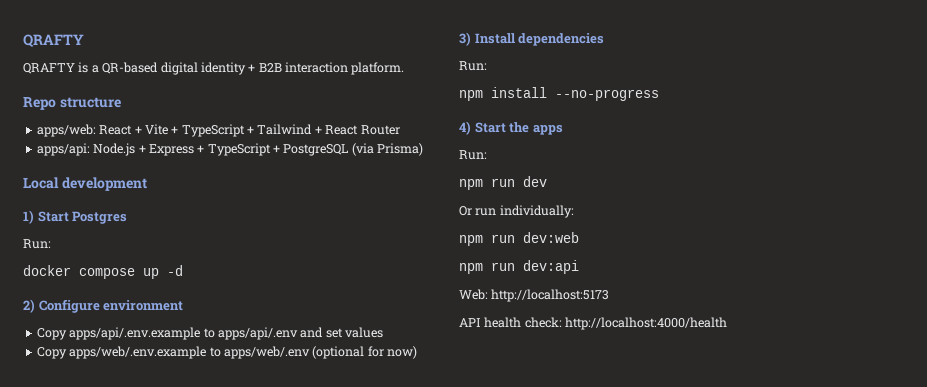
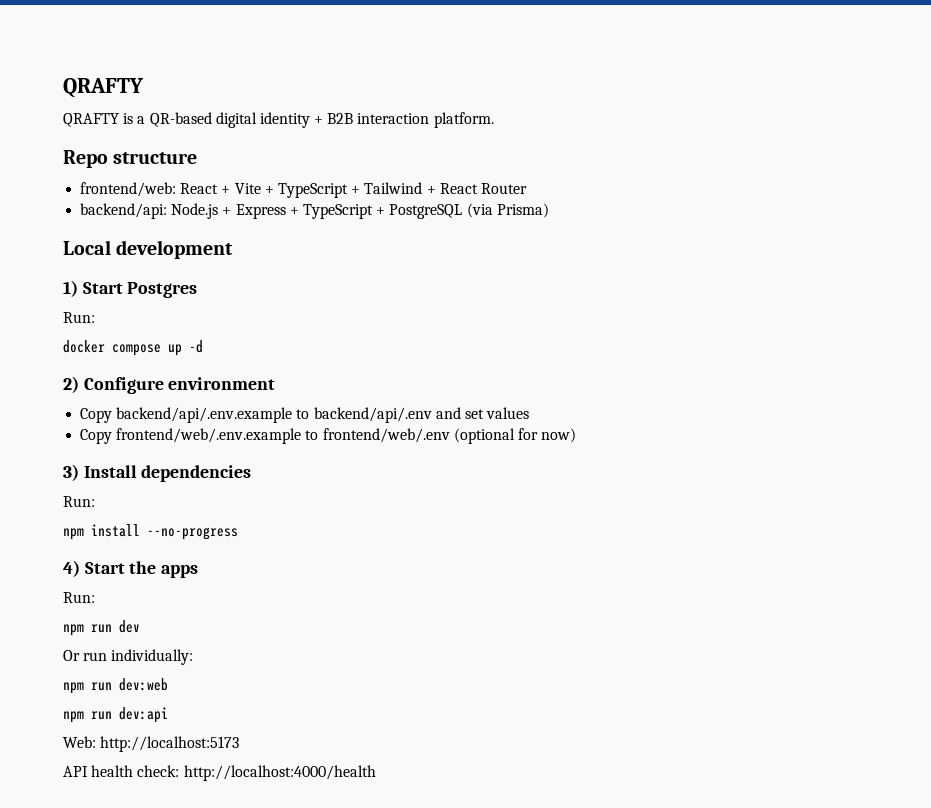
- apps/web: React + Vite + TypeScript + Tailwind + React Router
+ frontend/web: React + Vite + TypeScript + Tailwind + React Router
- apps/api: Node.js + Express + TypeScript + PostgreSQL (via Prisma)
+ backend/api: Node.js + Express + TypeScript + PostgreSQL (via Prisma)
- Copy apps/api/.env.example to apps/api/.env and set values
+ Copy backend/api/.env.example to backend/api/.env and set values
- Copy apps/web/.env.example to apps/web/.env (optional for now)
+ Copy frontend/web/.env.example to frontend/web/.env (optional for now)

